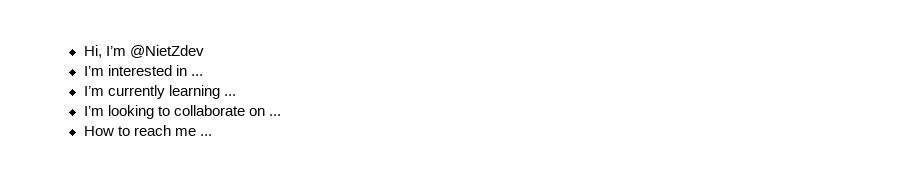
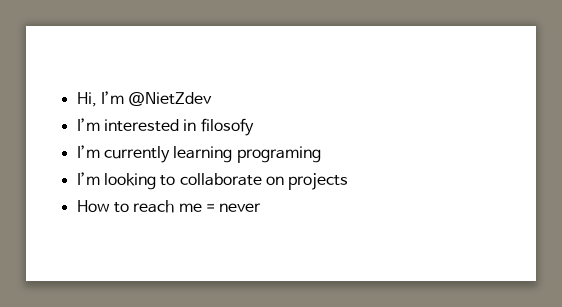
- I’m interested in ...
+ I’m interested in filosofy
- I’m currently learning ...
+ I’m currently learning programing
- I’m looking to collaborate on ...
+ I’m looking to collaborate on projects
- How to reach me ...
+ How to reach me = never

